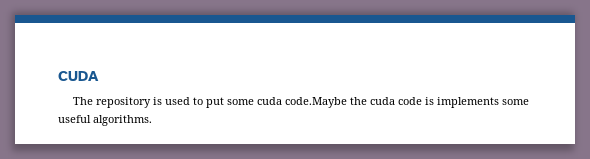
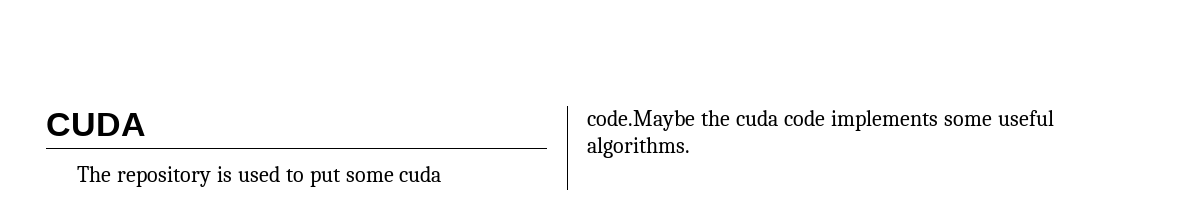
- The repository is used to put some cuda code.Maybe the cuda code is implements some useful algorithms.
+ The repository is used to put some cuda code.Maybe the cuda code implements some useful algorithms.

